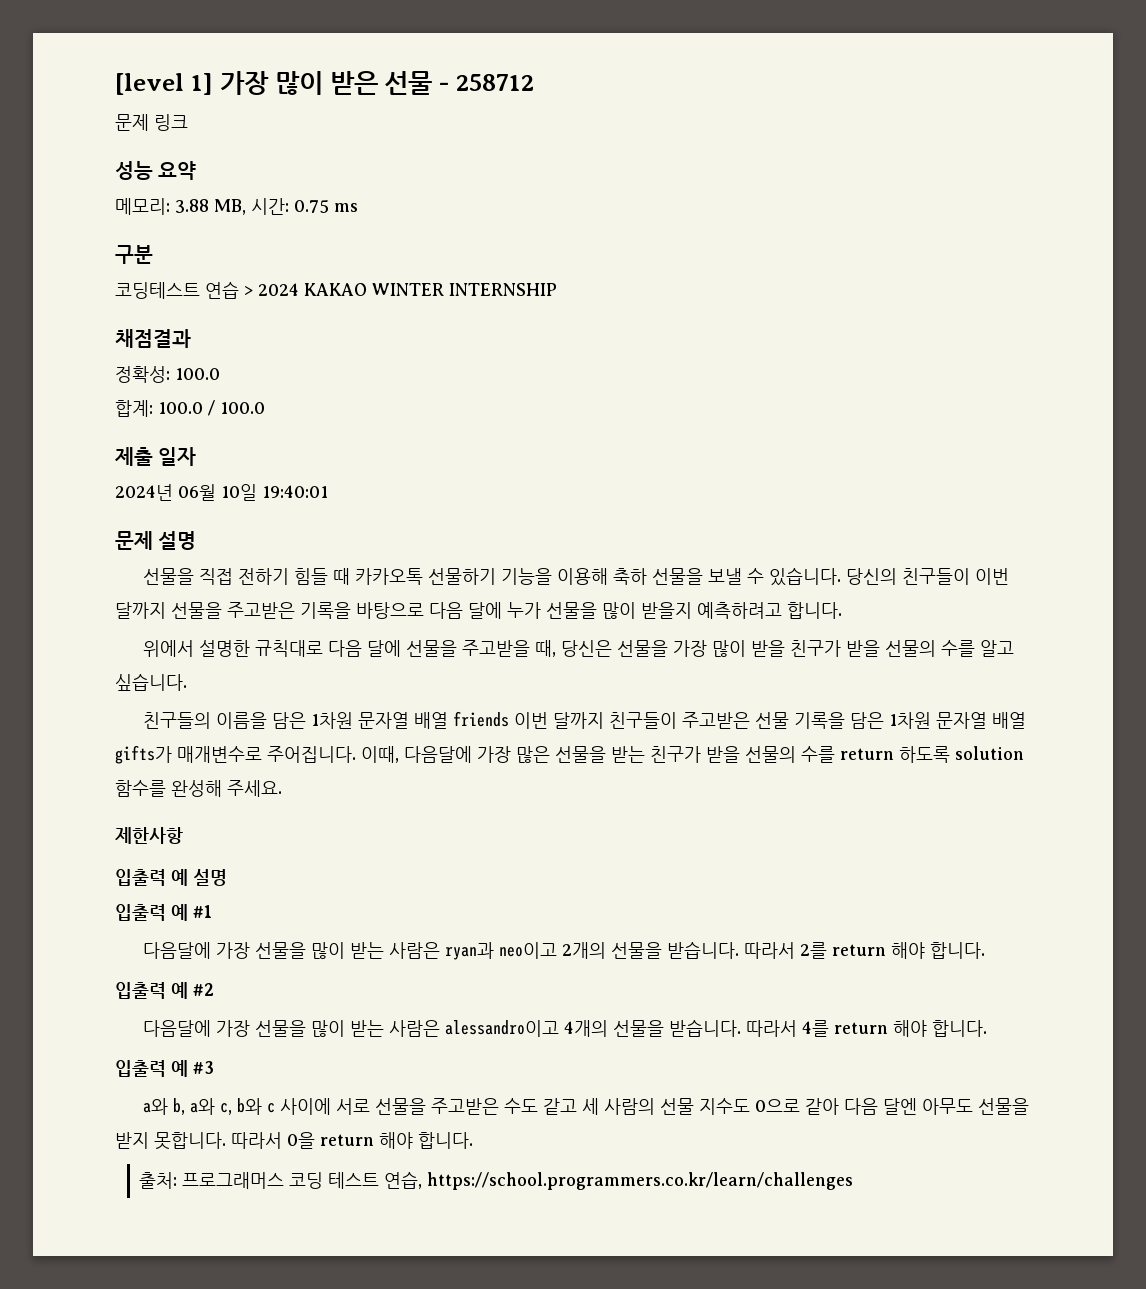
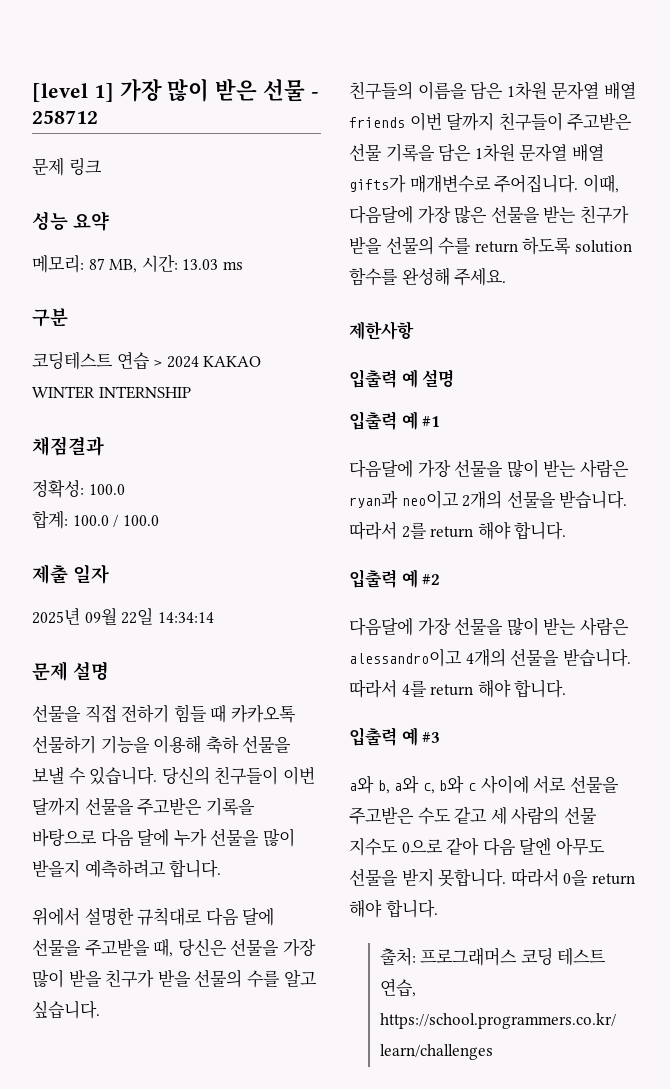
- 메모리: 3.88 MB, 시간: 0.75 ms
+ 메모리: 87 MB, 시간: 13.03 ms
- 2024년 06월 10일 19:40:01
+ 2025년 09월 22일 14:34:14

